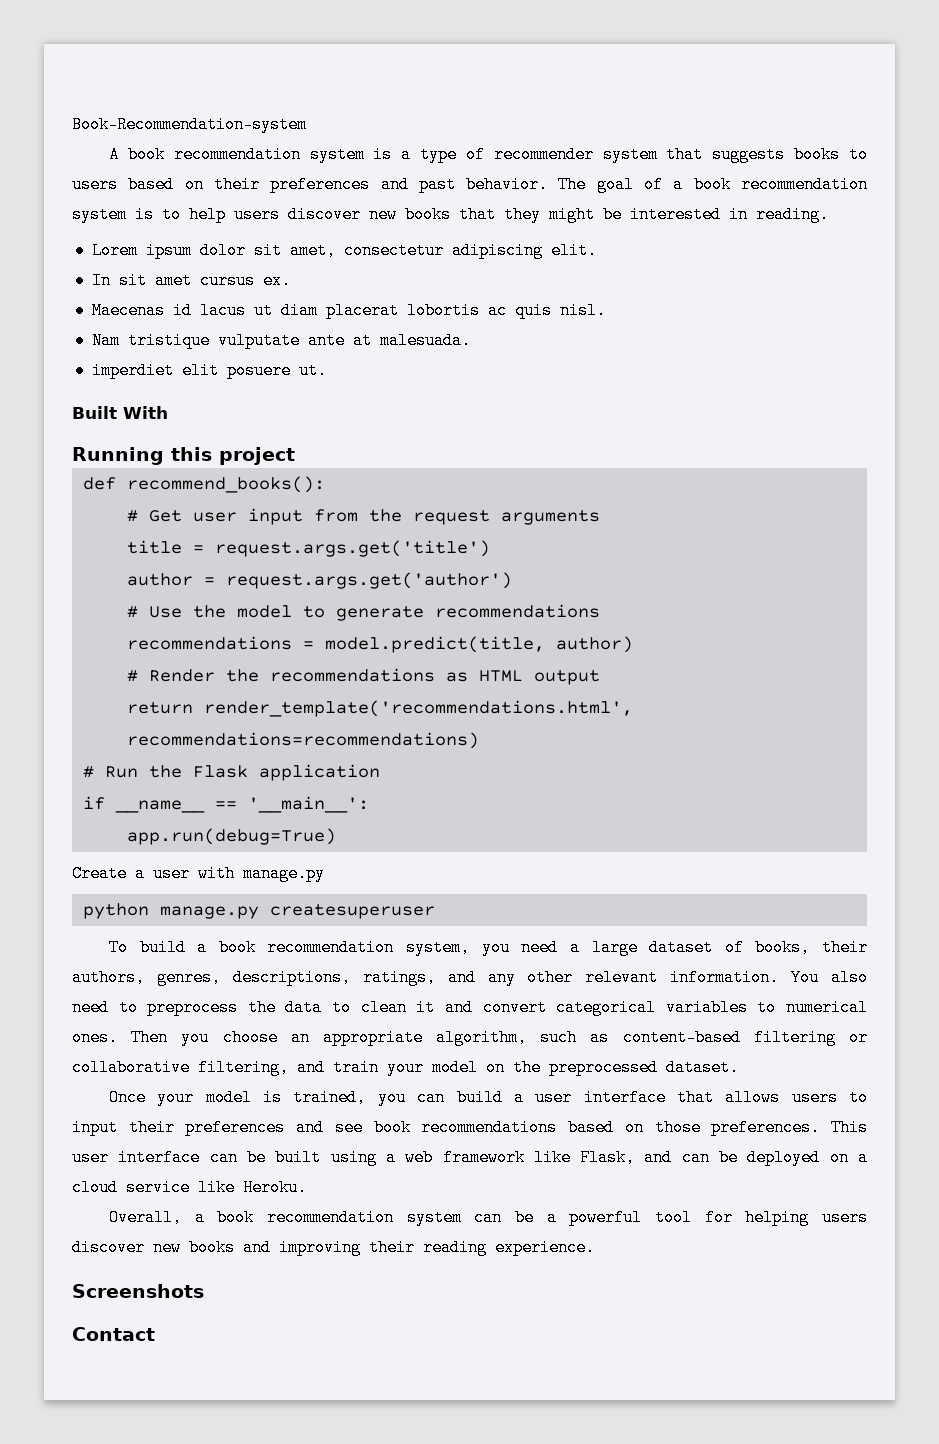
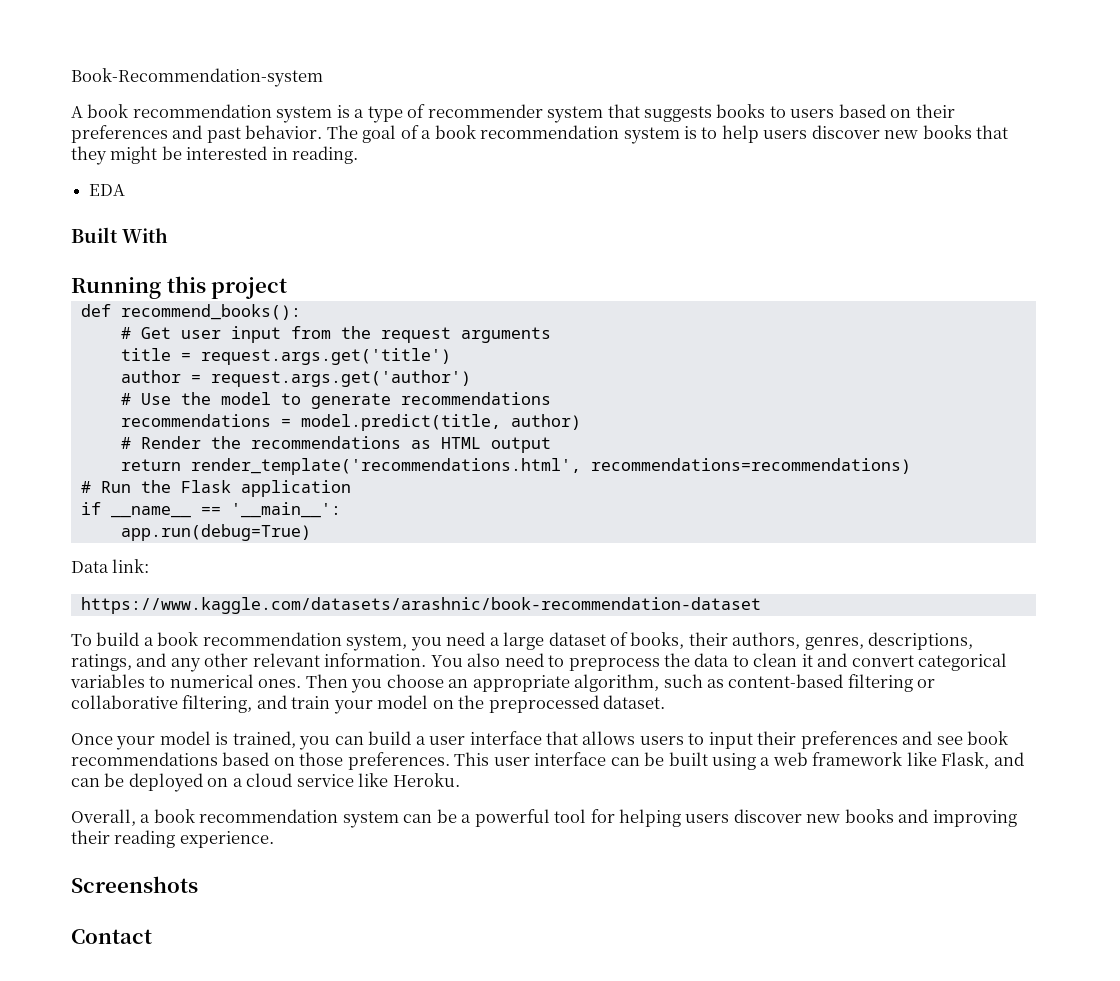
- Lorem ipsum dolor sit amet, consectetur adipiscing elit.
- In sit amet cursus ex.
- Maecenas id lacus ut diam placerat lobortis ac quis nisl.
- Nam tristique vulputate ante at malesuada.
- imperdiet elit posuere ut.
+ EDA
- Create a user with manage.py
- python manage.py createsuperuser
+ Data link:
+ https://www.kaggle.com/datasets/arashnic/book-recommendation-dataset

